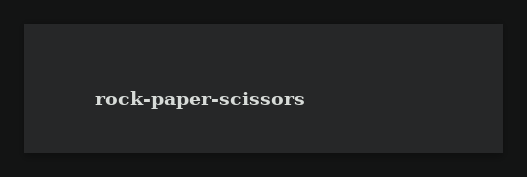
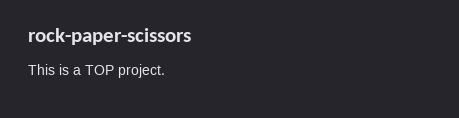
+ This is a TOP project.

